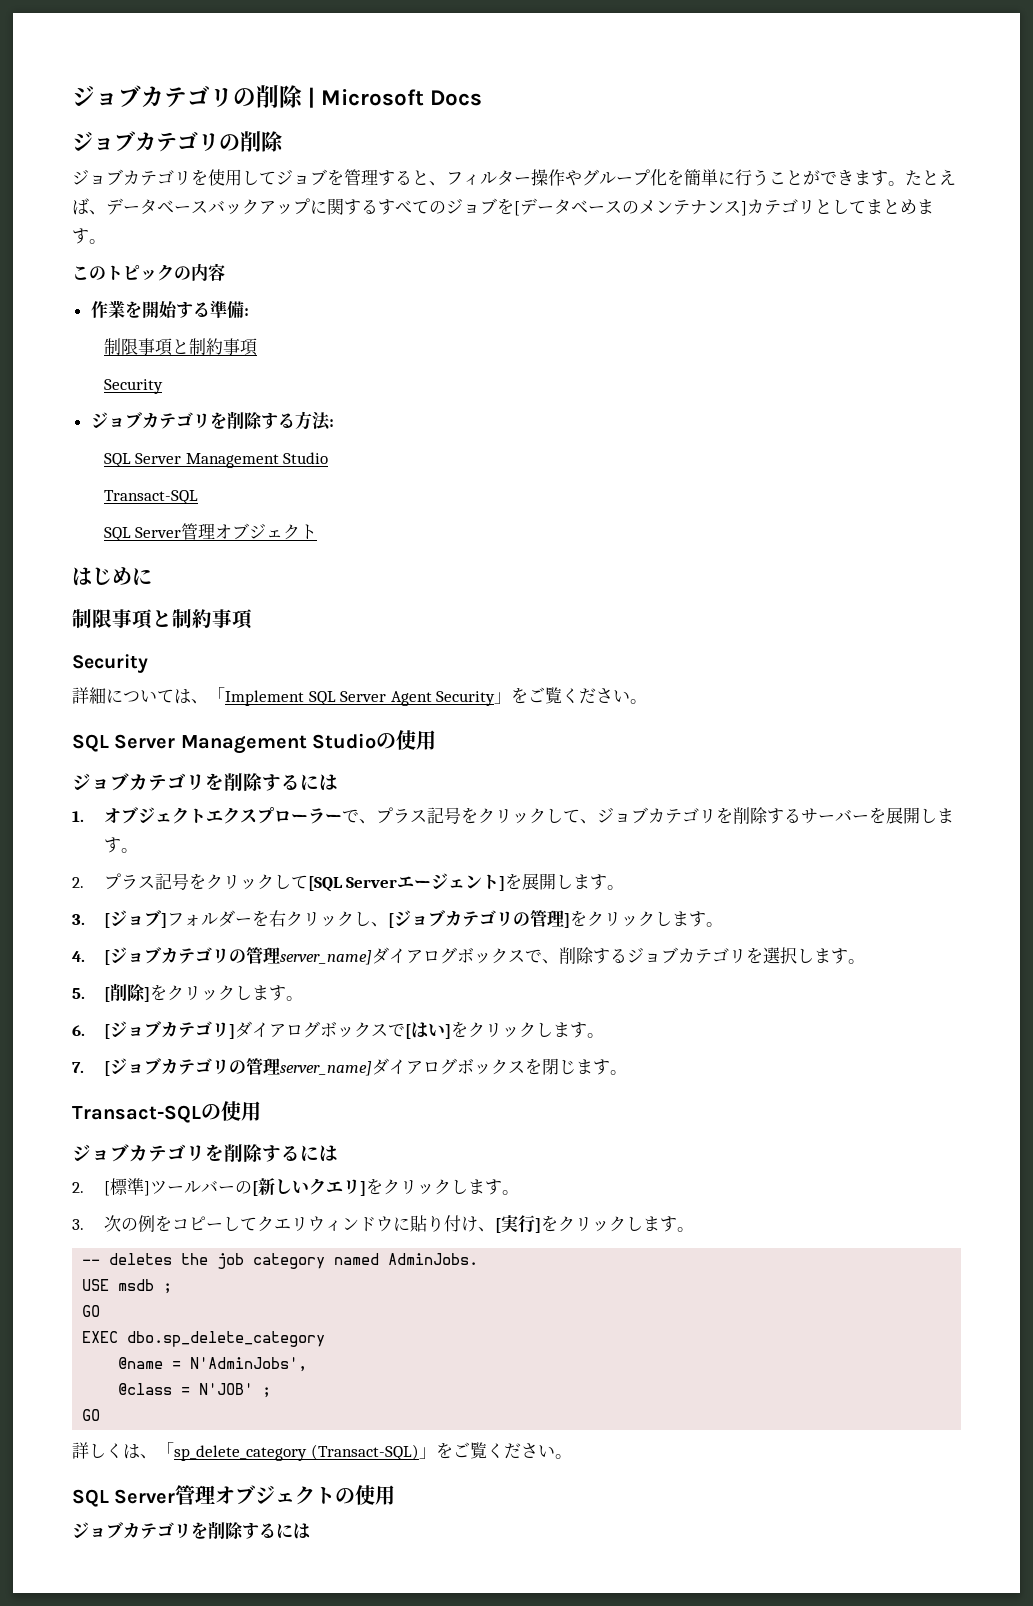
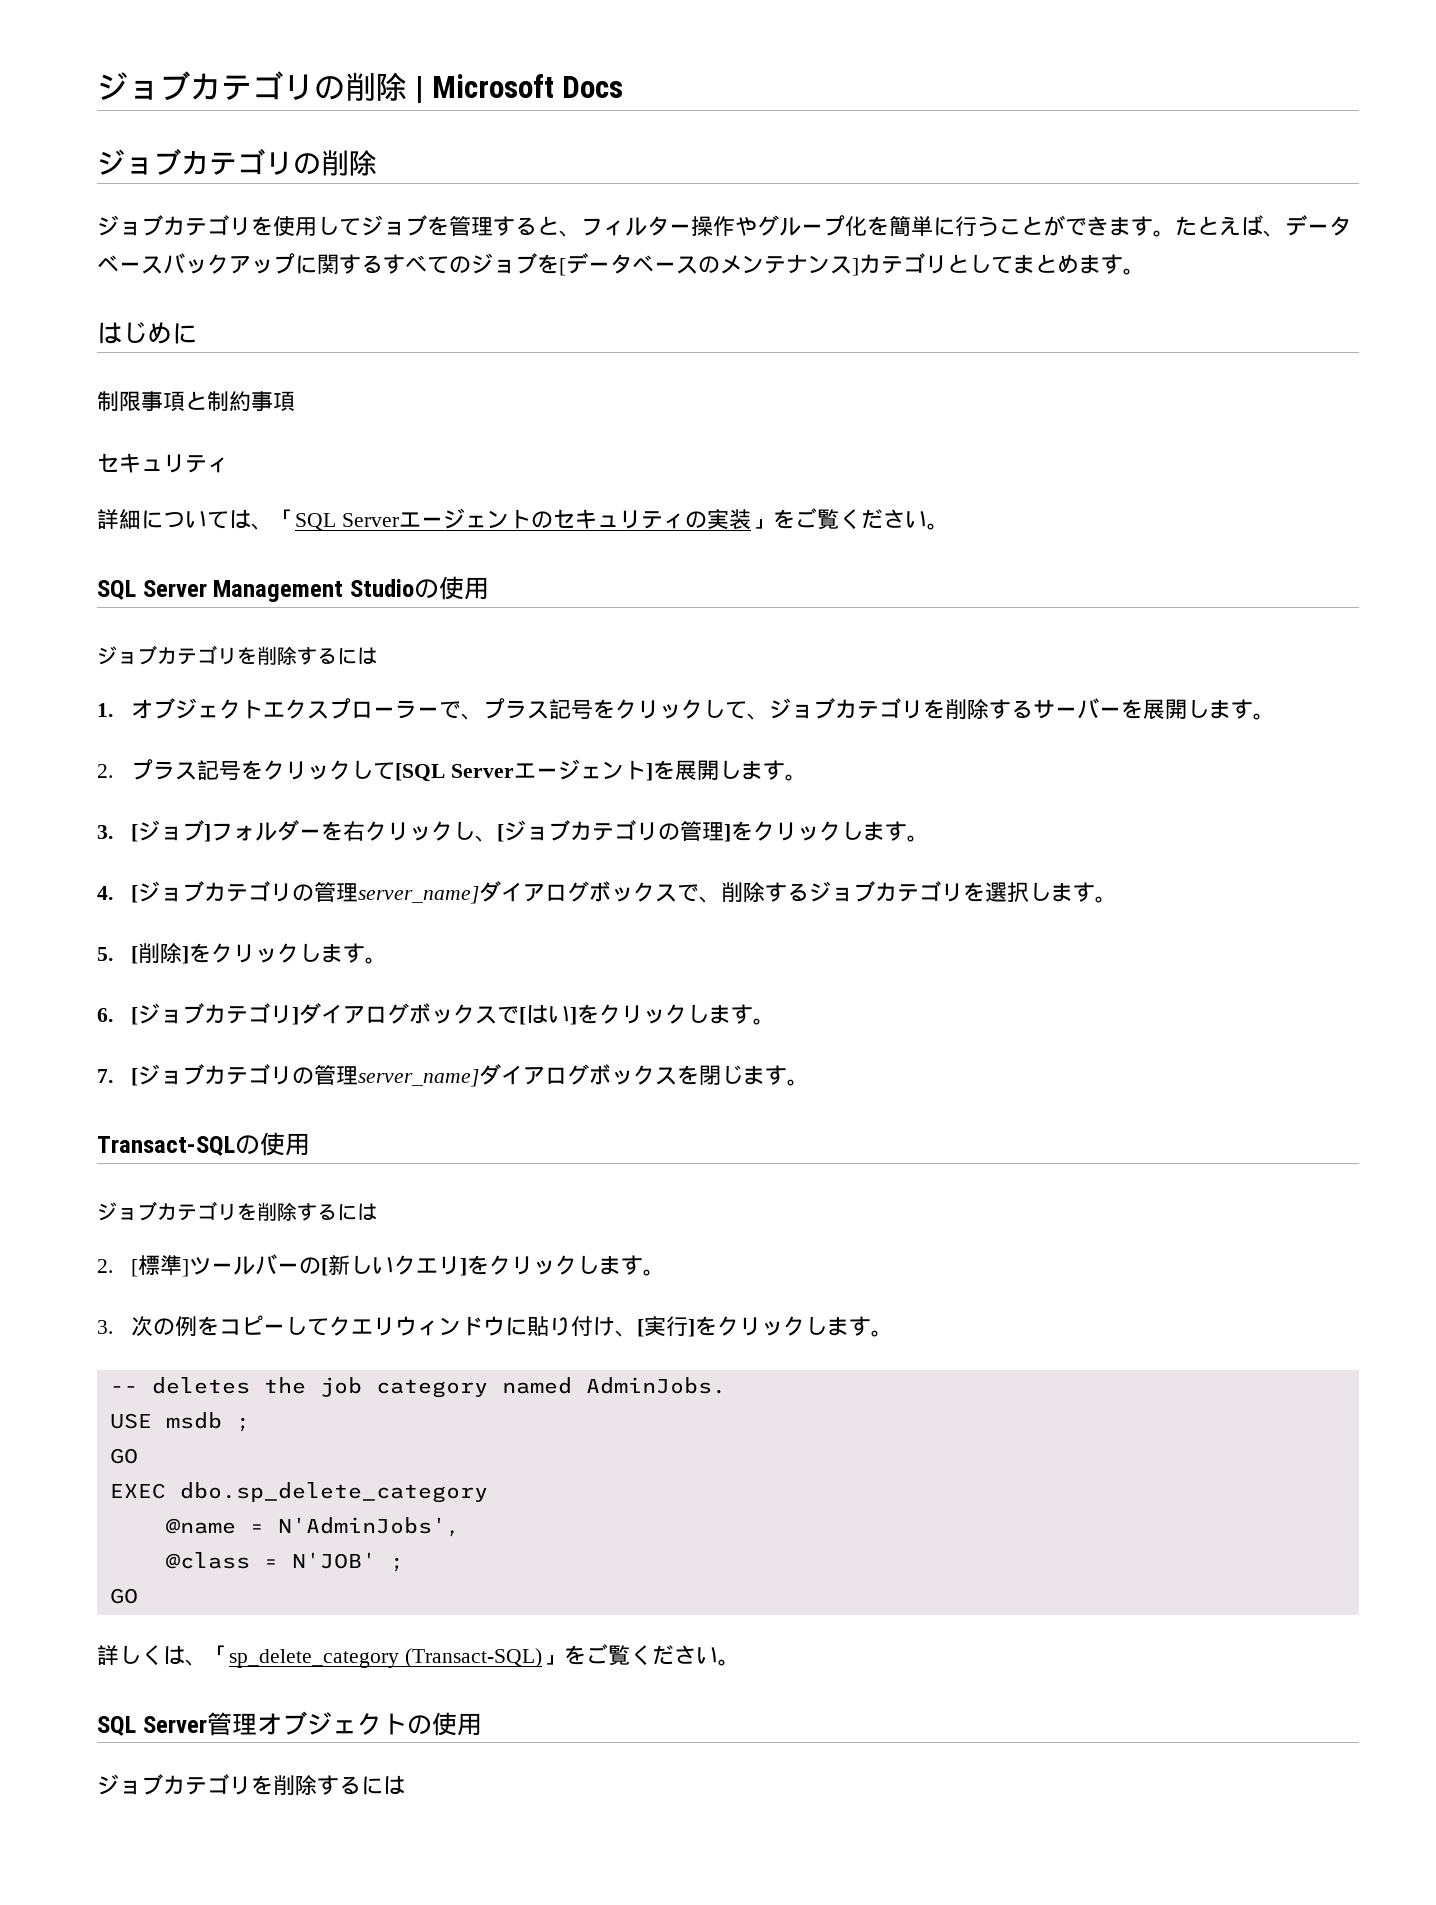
- このトピックの内容
- 作業を開始する準備:
- 制限事項と制約事項
- Security
- ジョブカテゴリを削除する方法:
- SQL Server Management Studio
- Transact-SQL
- SQL Server管理オブジェクト
  はじめに
  制限事項と制約事項
- Security
+ セキュリティ
- 詳細については、「Implement SQL Server Agent Security」をご覧ください。
+ 詳細については、「SQL Serverエージェントのセキュリティの実装」をご覧ください。

